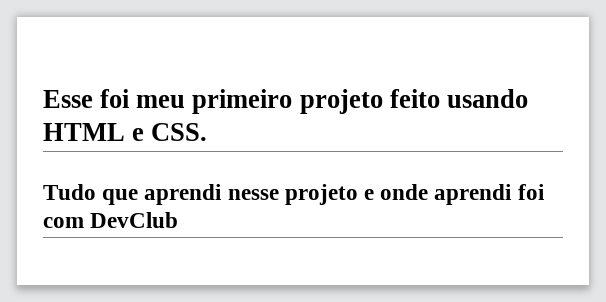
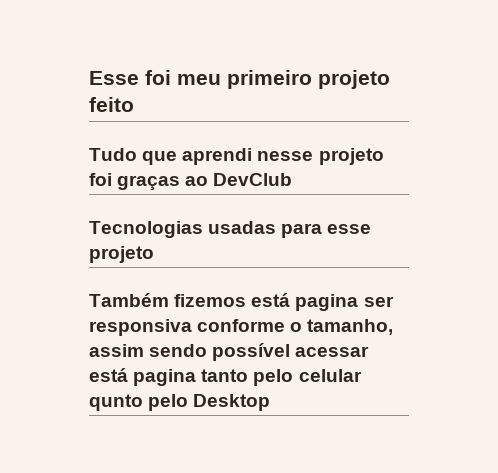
- Esse foi meu primeiro projeto feito usando HTML e CSS.
+ Esse foi meu primeiro projeto feito
- Tudo que aprendi nesse projeto e onde aprendi foi com DevClub
+ Tudo que aprendi nesse projeto foi graças ao DevClub
+ Tecnologias usadas para esse projeto
+ Também fizemos está pagina ser responsiva conforme o tamanho, assim sendo possível acessar está pagina tanto pelo celular qunto pelo Desktop

